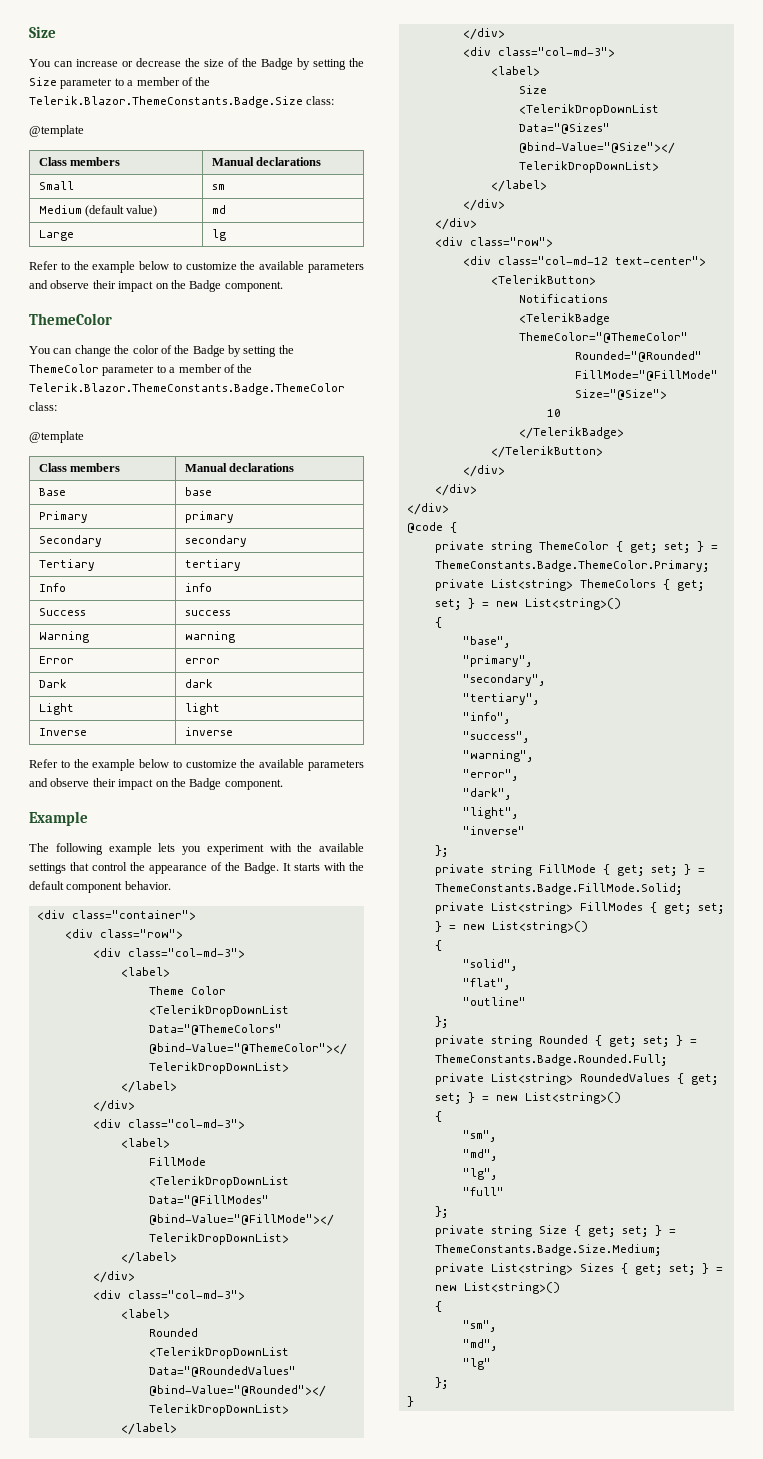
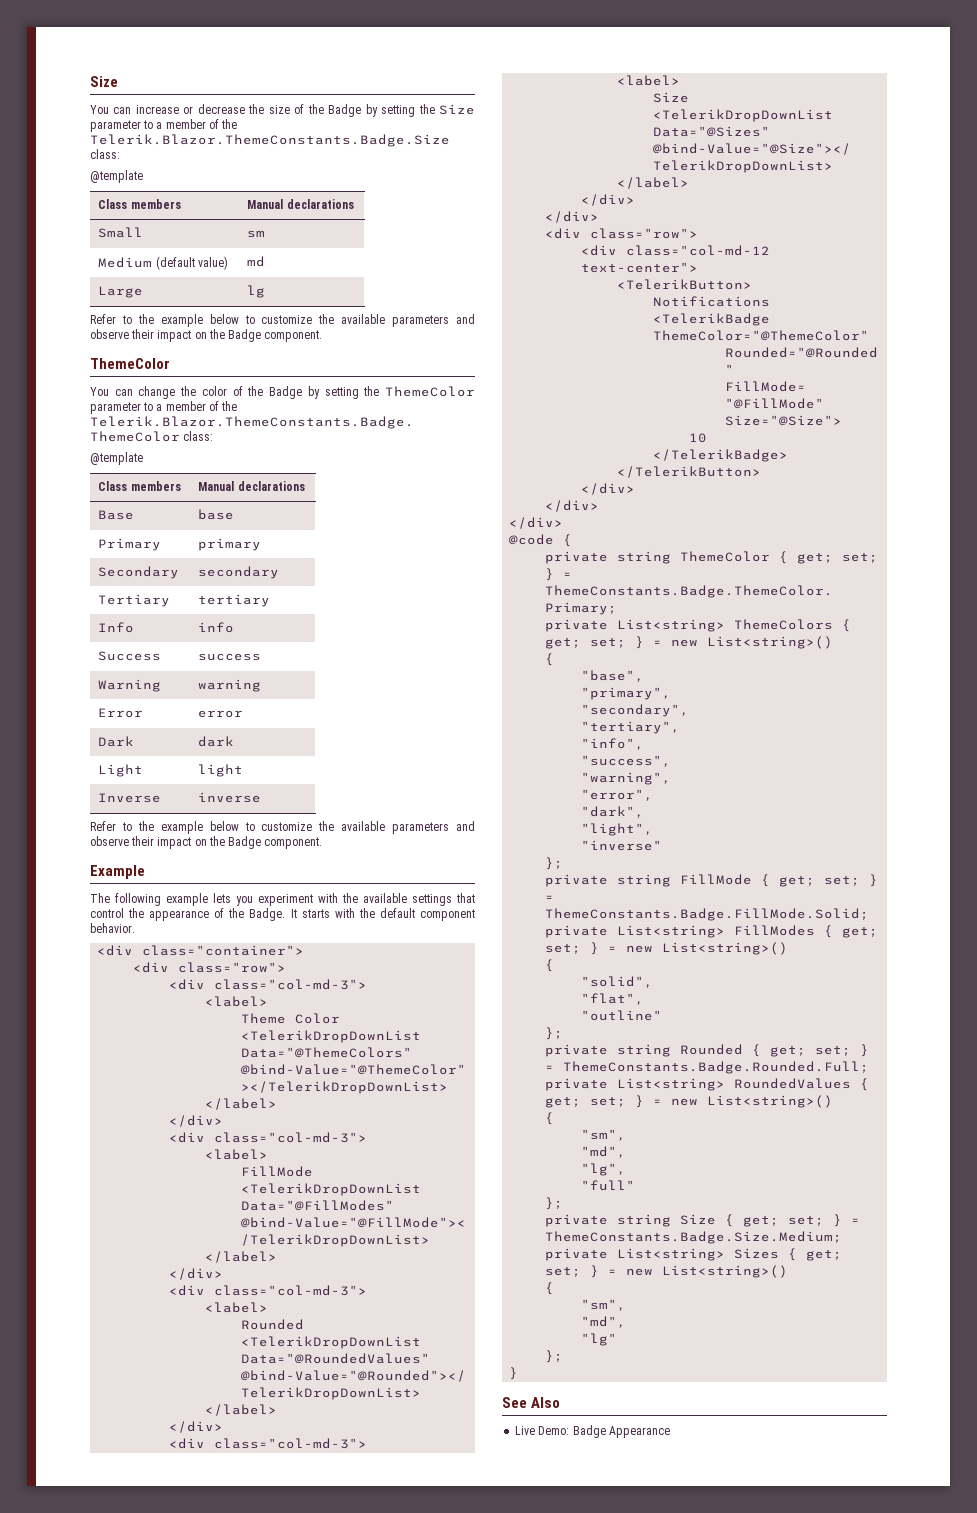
+ See Also
+ Live Demo: Badge Appearance

